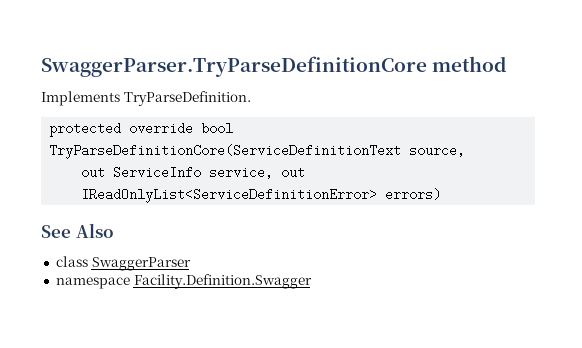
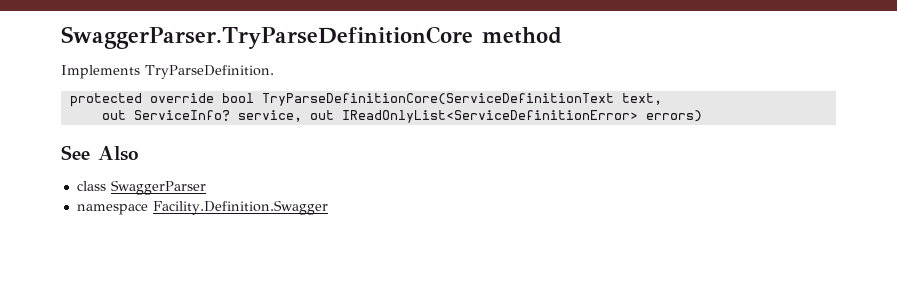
- protected override bool TryParseDefinitionCore(ServiceDefinitionText source,
- out ServiceInfo service, out IReadOnlyList<ServiceDefinitionError> errors)
+ protected override bool TryParseDefinitionCore(ServiceDefinitionText text,
+ out ServiceInfo? service, out IReadOnlyList<ServiceDefinitionError> errors)

